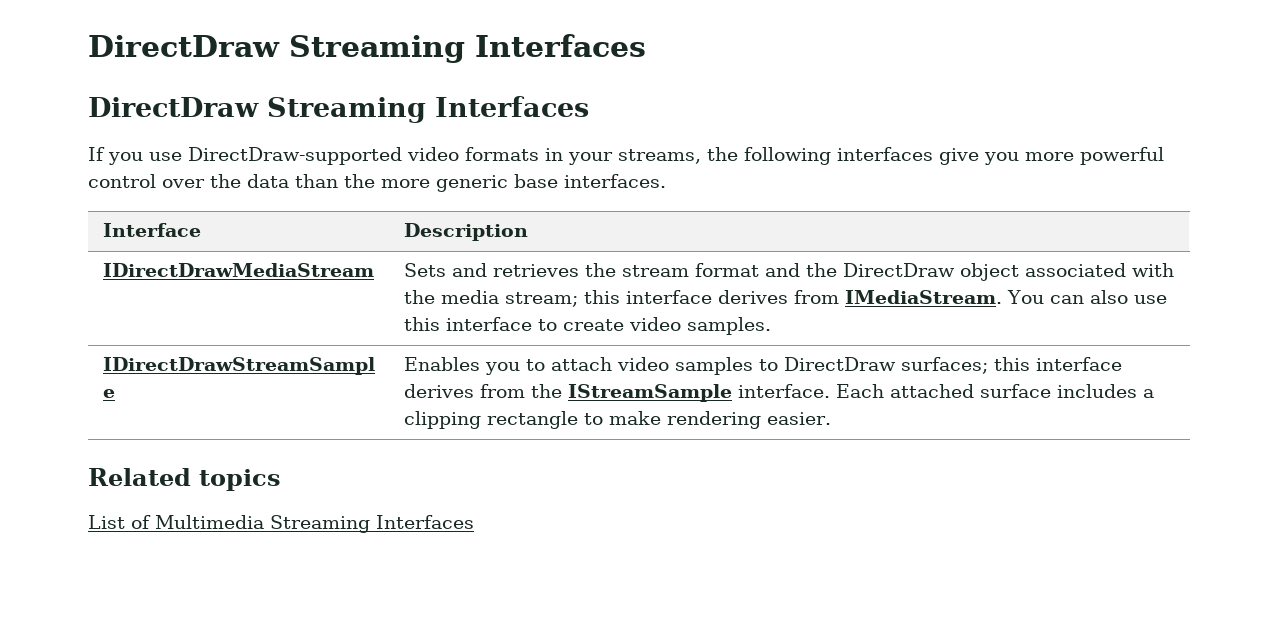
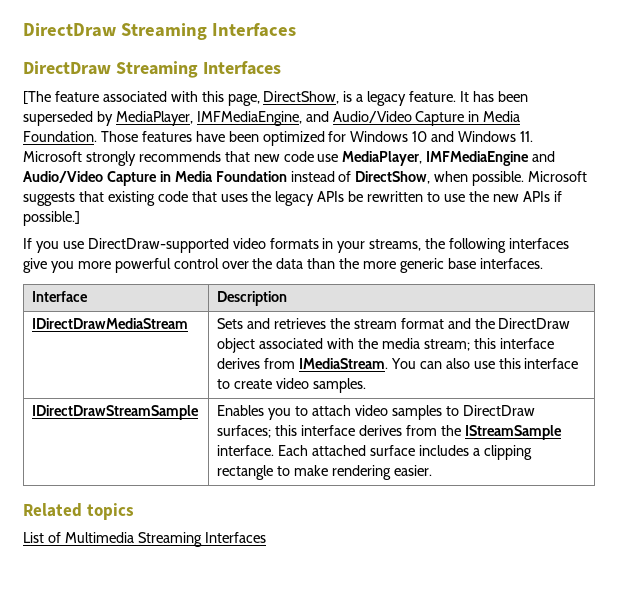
+ [The feature associated with this page, DirectShow, is a legacy feature. It has been superseded by MediaPlayer, IMFMediaEngine, and Audio/Video Capture in Media Foundation. Those features have been optimized for Windows 10 and Windows 11. Microsoft strongly recommends that new code use MediaPlayer, IMFMediaEngine and Audio/Video Capture in Media Foundation instead of DirectShow, when possible. Microsoft suggests that existing code that uses the legacy APIs be rewritten to use the new APIs if possible.]

